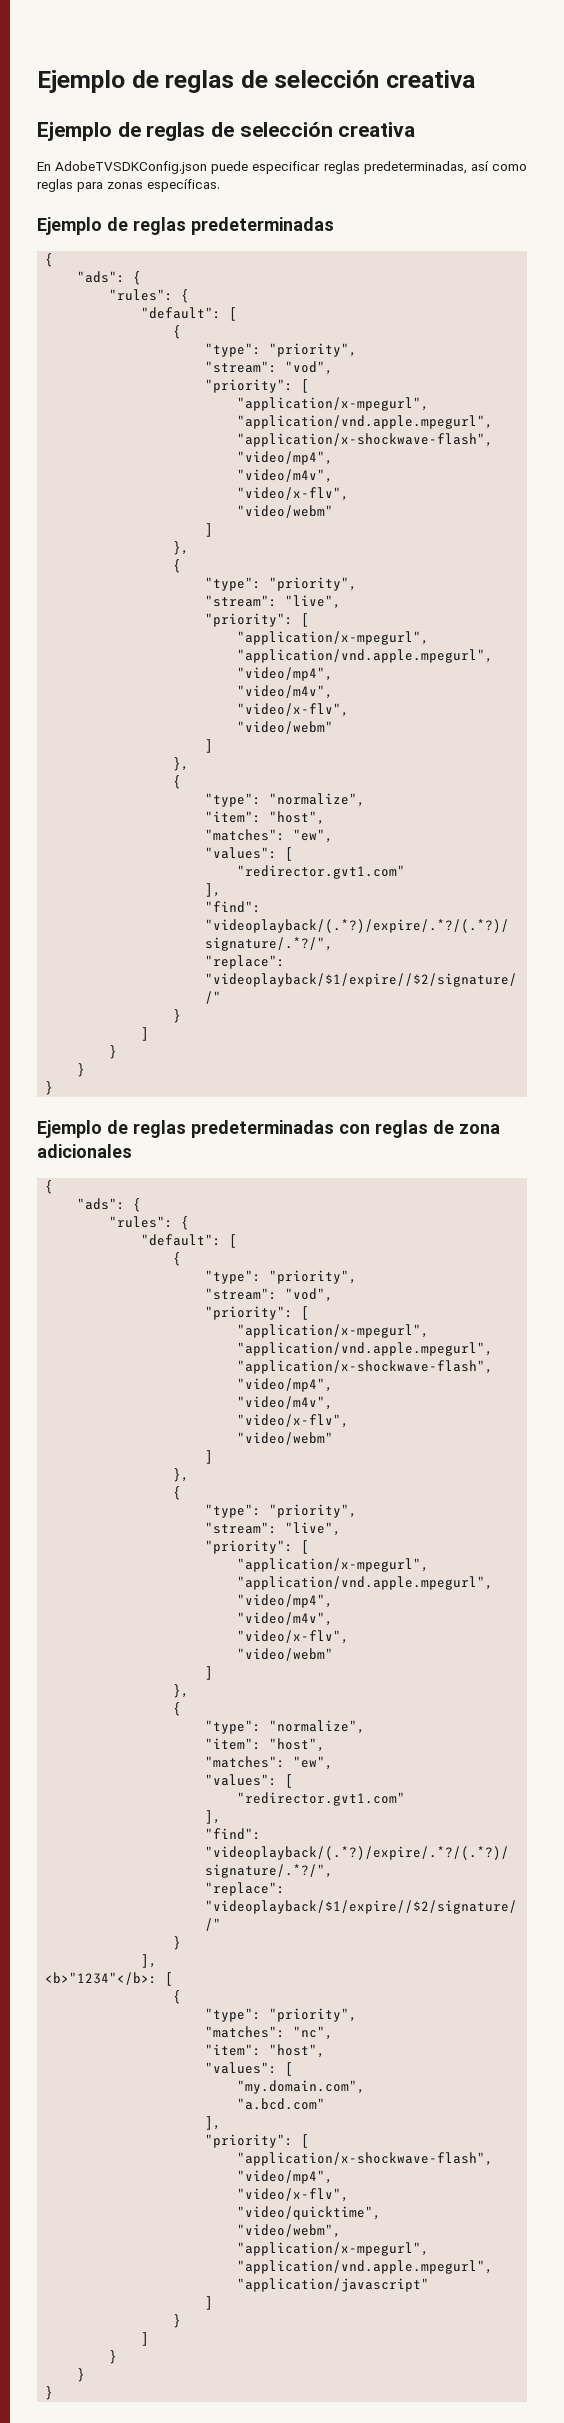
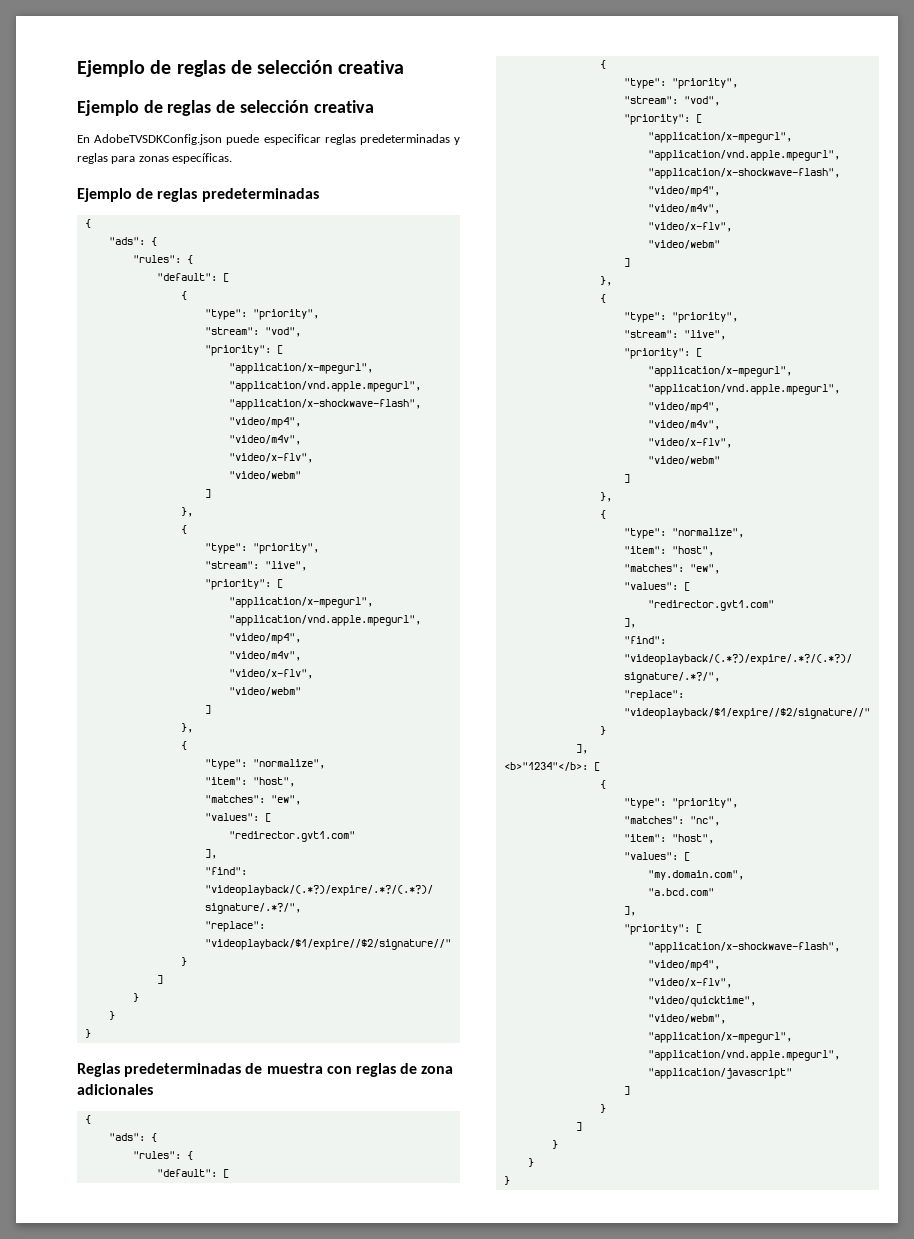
- En AdobeTVSDKConfig.json puede especificar reglas predeterminadas, así como reglas para zonas específicas.
+ En AdobeTVSDKConfig.json puede especificar reglas predeterminadas y reglas para zonas específicas.
- Ejemplo de reglas predeterminadas con reglas de zona adicionales
+ Reglas predeterminadas de muestra con reglas de zona adicionales

